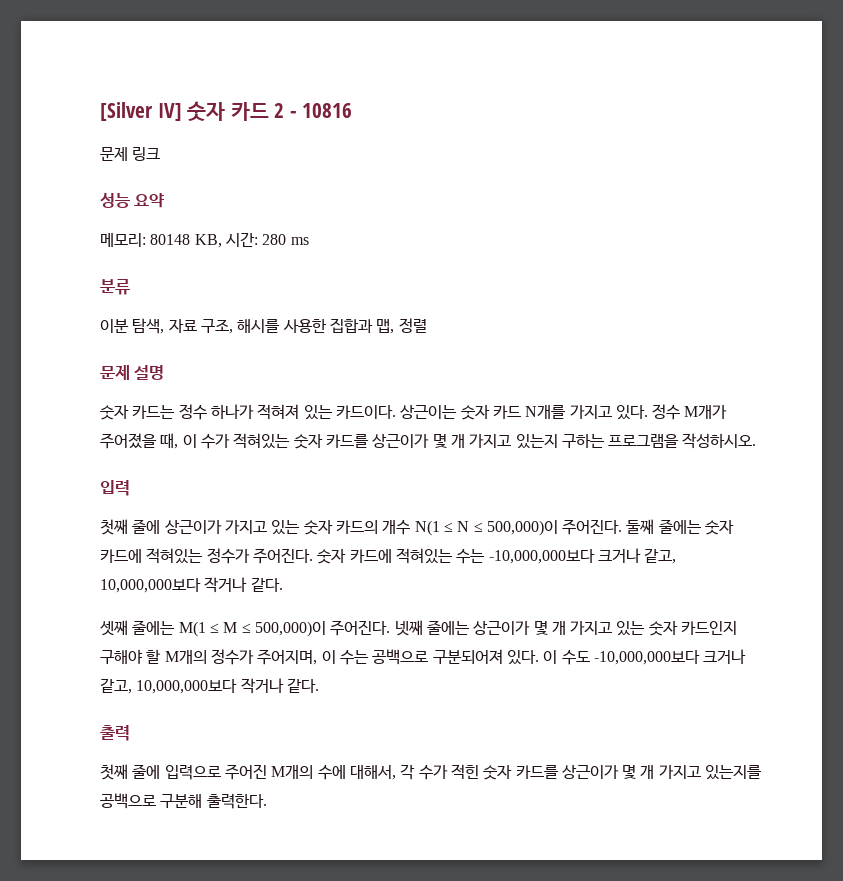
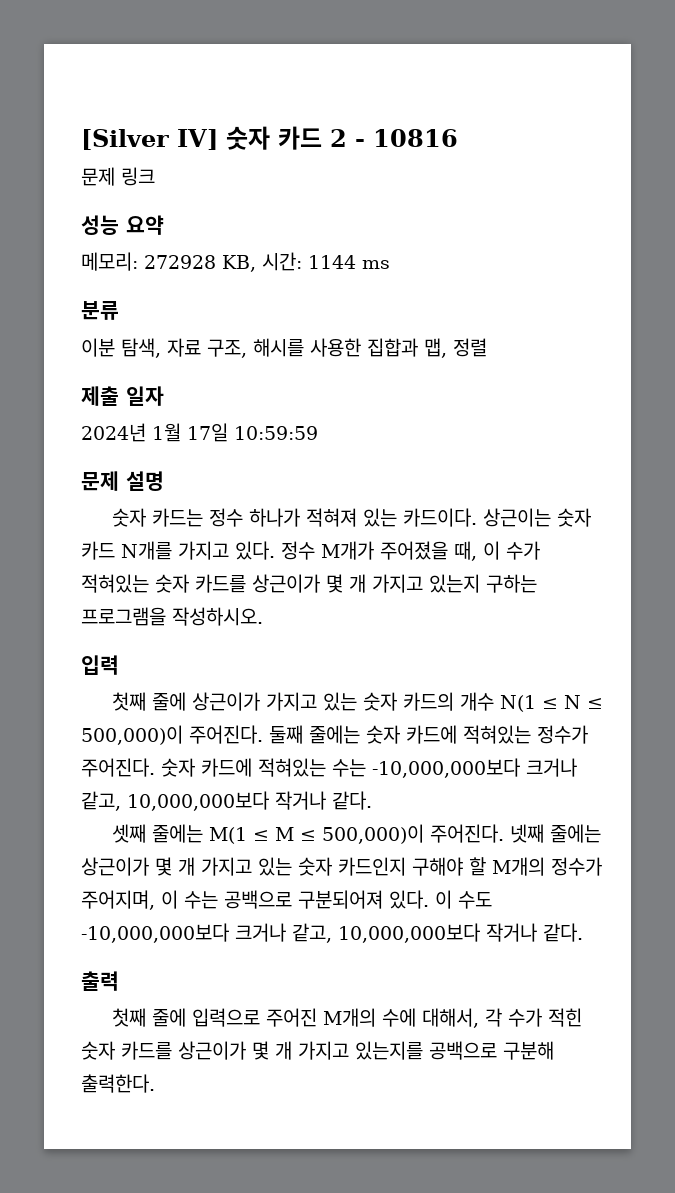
- 메모리: 80148 KB, 시간: 280 ms
+ 메모리: 272928 KB, 시간: 1144 ms
+ 제출 일자
+ 2024년 1월 17일 10:59:59

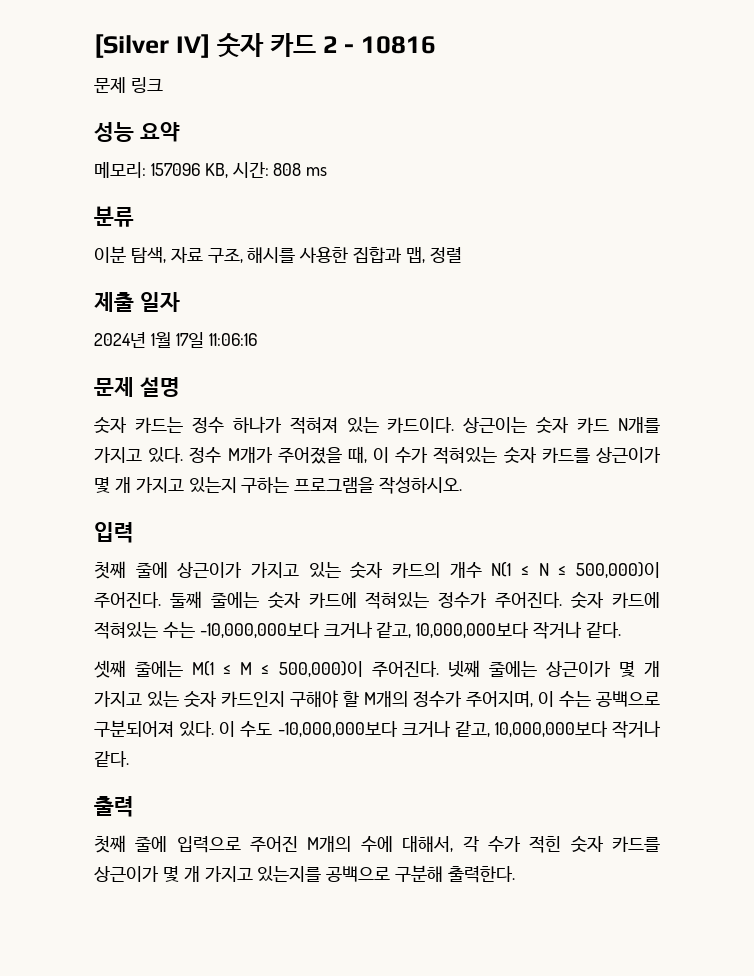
- 메모리: 272928 KB, 시간: 1144 ms
+ 메모리: 157096 KB, 시간: 808 ms
- 2024년 1월 17일 10:59:59
+ 2024년 1월 17일 11:06:16

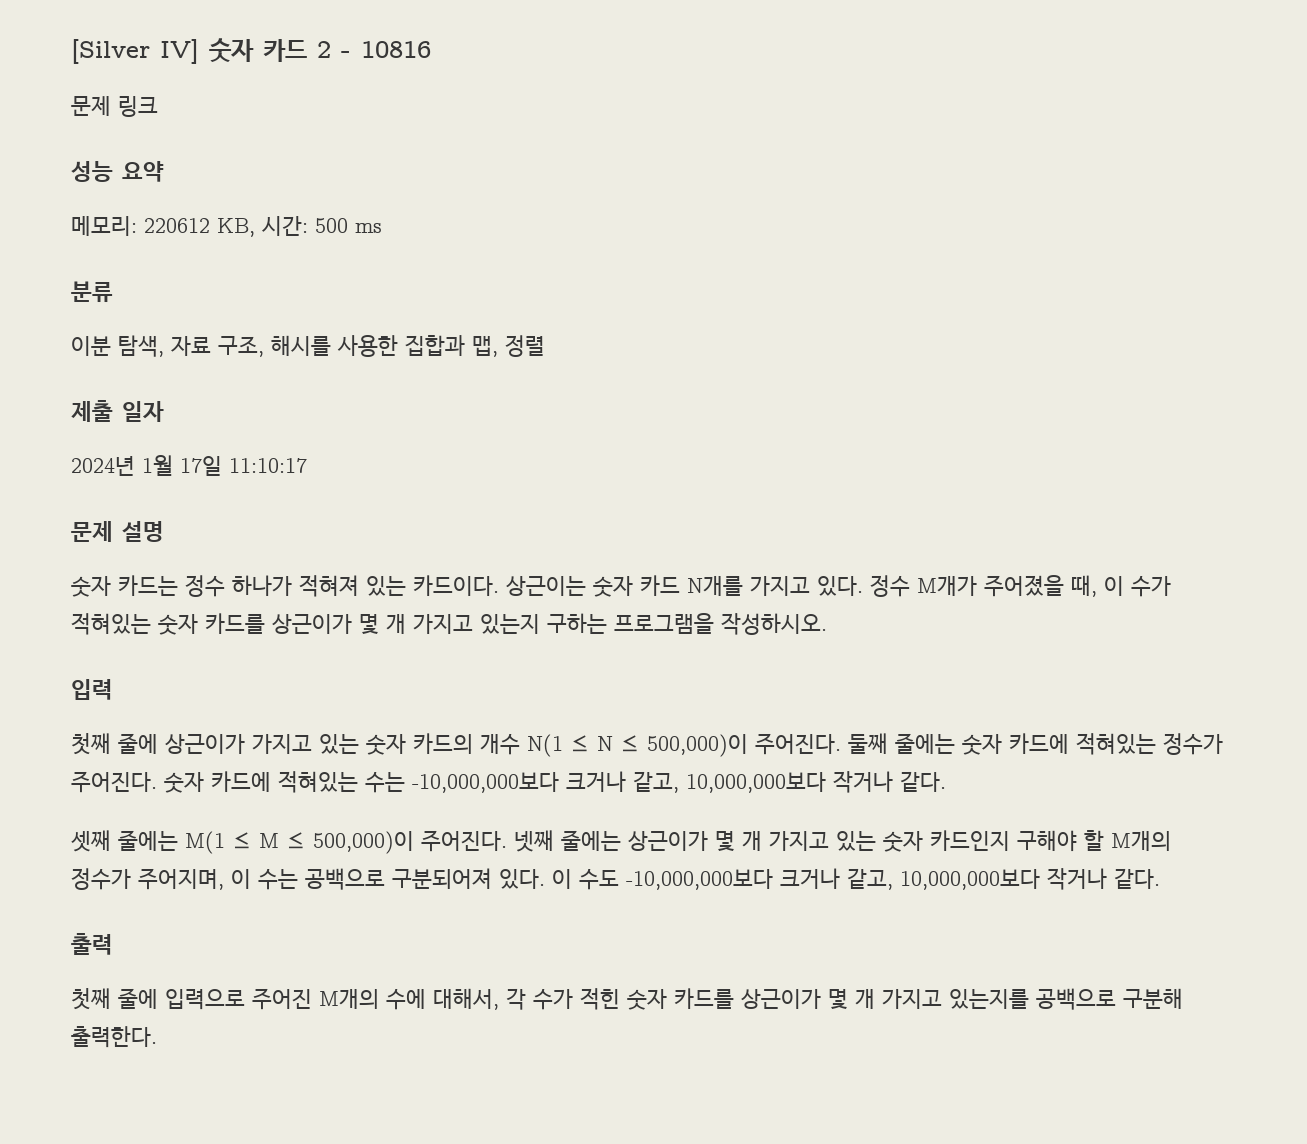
- 메모리: 157096 KB, 시간: 808 ms
+ 메모리: 220612 KB, 시간: 500 ms
- 2024년 1월 17일 11:06:16
+ 2024년 1월 17일 11:10:17

